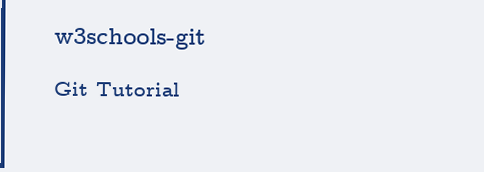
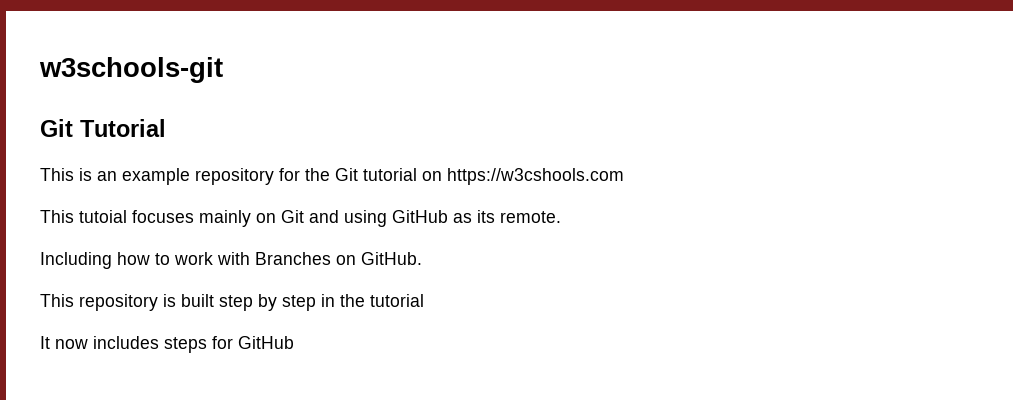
+ This is an example repository for the Git tutorial on https://w3cshools.com
+ This tutoial focuses mainly on Git and using GitHub as its remote.
+ Including how to work with Branches on GitHub.
+ This repository is built step by step in the tutorial
+ It now includes steps for GitHub

